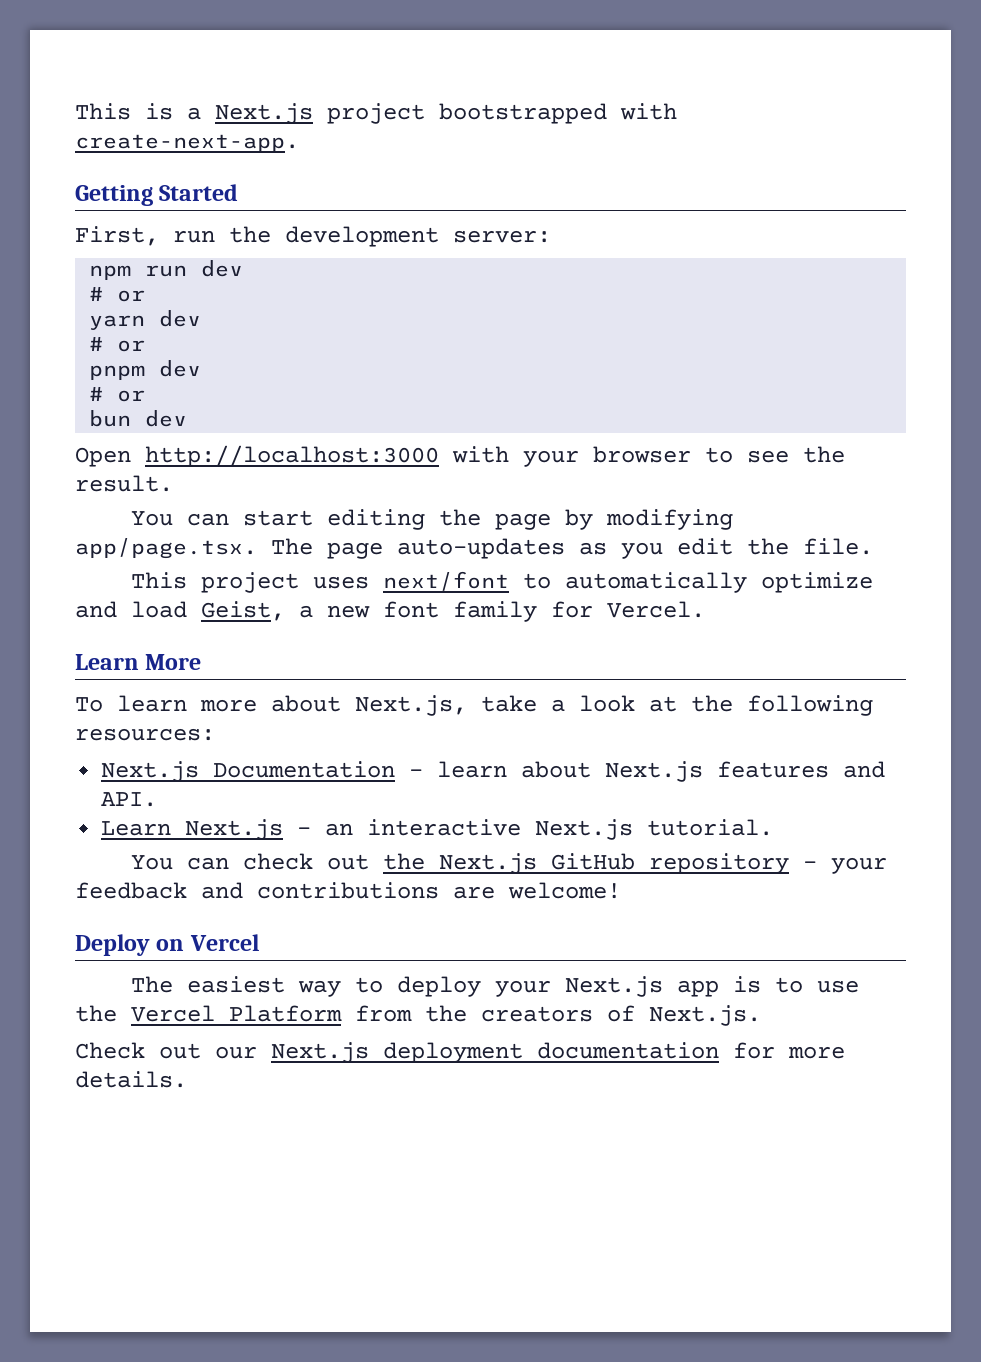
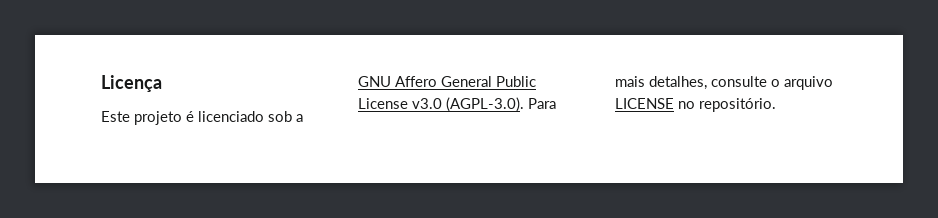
- This is a Next.js project bootstrapped with create-next-app.
- Getting Started
- First, run the development server:
- npm run dev
- # or
- yarn dev
- # or
- pnpm dev
- # or
- bun dev
- Open http://localhost:3000 with your browser to see the result.
- You can start editing the page by modifying app/page.tsx. The page auto-updates as you edit the file.
- This project uses next/font to automatically optimize and load Geist, a new font family for Vercel.
- Learn More
- To learn more about Next.js, take a look at the following resources:
- Next.js Documentation - learn about Next.js features and API.
- Learn Next.js - an interactive Next.js tutorial.
- You can check out the Next.js GitHub repository - your feedback and contributions are welcome!
- Deploy on Vercel
- The easiest way to deploy your Next.js app is to use the Vercel Platform from the creators of Next.js.
- Check out our Next.js deployment documentation for more details.
+ Licença
+ Este projeto é licenciado sob a GNU Affero General Public License v3.0 (AGPL-3.0). Para mais detalhes, consulte o arquivo LICENSE no repositório.

